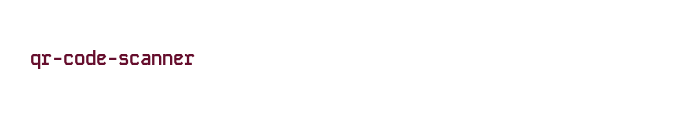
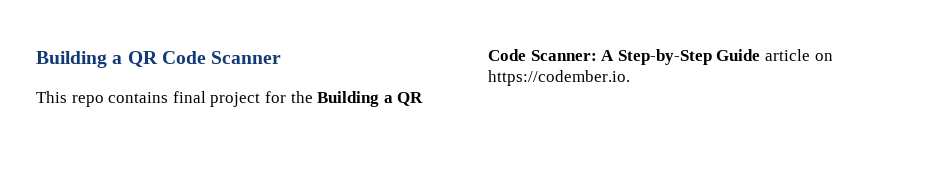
- qr-code-scanner
+ Building a QR Code Scanner
+ This repo contains final project for the Building a QR Code Scanner: A Step-by-Step Guide article on https://codember.io.

